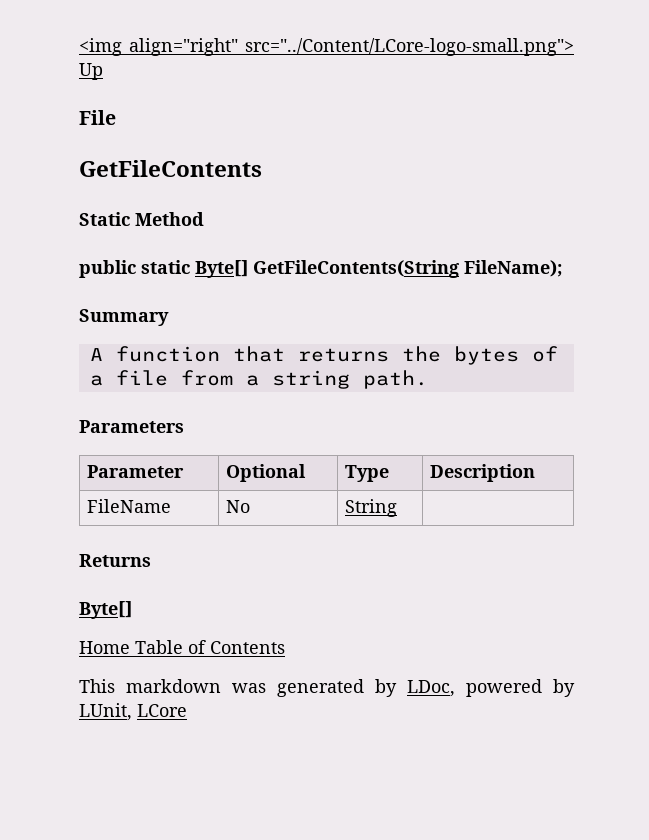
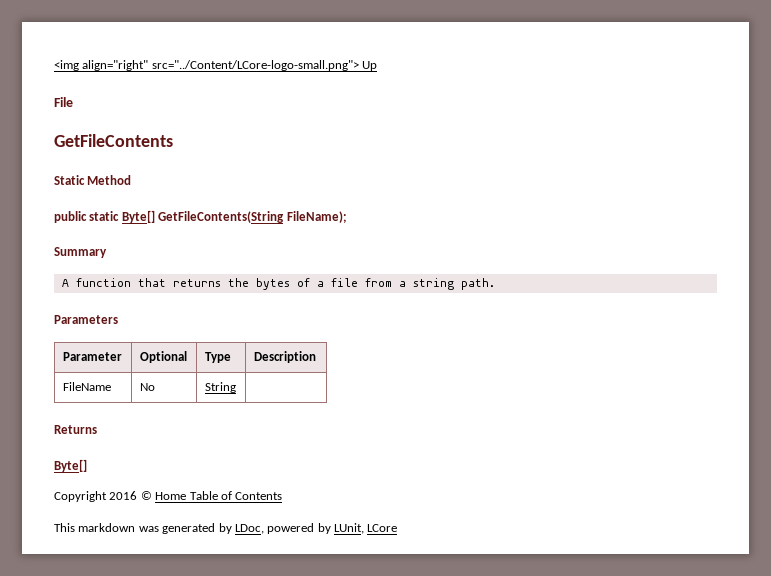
- Home Table of Contents
+ Copyright 2016 © Home Table of Contents

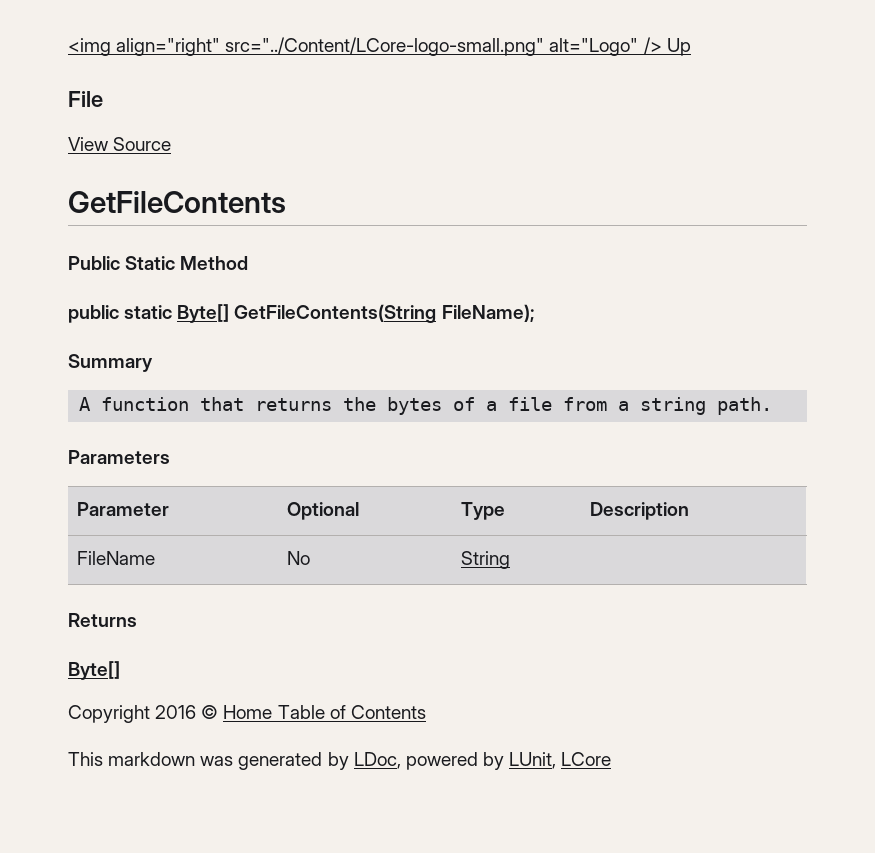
- <img align="right" src="../Content/LCore-logo-small.png"> Up
+ <img align="right" src="../Content/LCore-logo-small.png" alt="Logo" /> Up
+ View Source
- Static Method
+ Public Static Method

